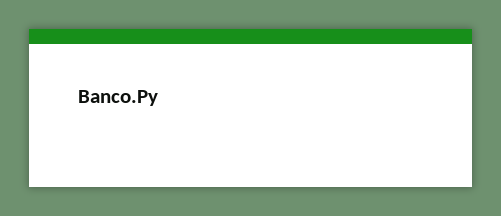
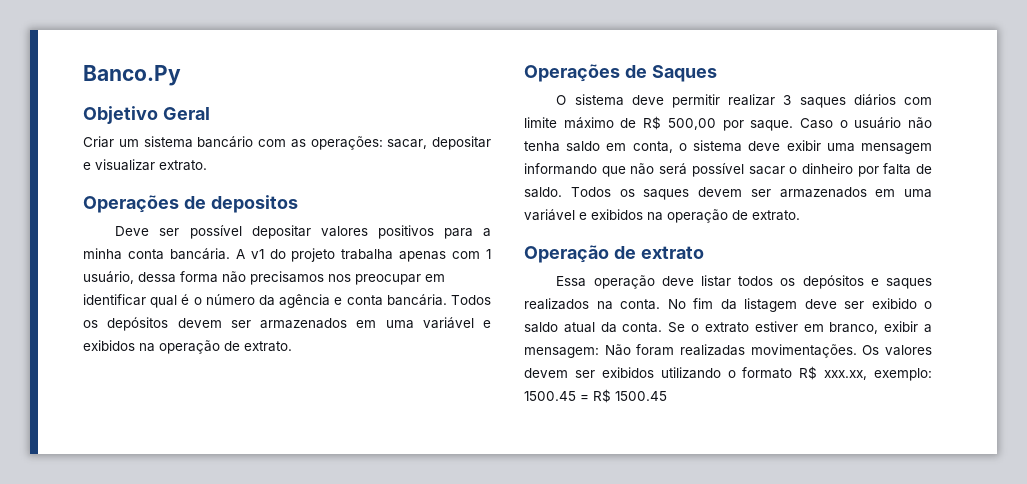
+ Objetivo Geral
+ Criar um sistema bancário com as operações: sacar, depositar e visualizar extrato.
+ Operações de depositos
+ Deve ser possível depositar valores positivos para a minha conta bancária. A v1 do projeto trabalha apenas com 1 usuário, dessa forma não precisamos nos preocupar em identificar qual é o número da agência e conta bancária. Todos os depósitos devem ser armazenados em uma variável e exibidos na operação de extrato.
+ Operações de Saques
+ O sistema deve permitir realizar 3 saques diários com limite máximo de R$ 500,00 por saque. Caso o usuário não tenha saldo em conta, o sistema deve exibir uma mensagem informando que não será possível sacar o dinheiro por falta de saldo. Todos os saques devem ser armazenados em uma variável e exibidos na operação de extrato.
+ Operação de extrato
+ Essa operação deve listar todos os depósitos e saques realizados na conta. No fim da listagem deve ser exibido o saldo atual da conta. Se o extrato estiver em branco, exibir a mensagem: Não foram realizadas movimentações. Os valores devem ser exibidos utilizando o formato R$ xxx.xx, exemplo: 1500.45 = R$ 1500.45

